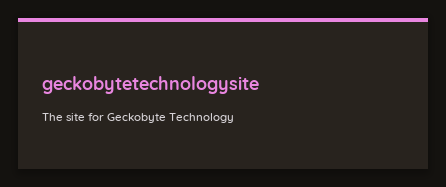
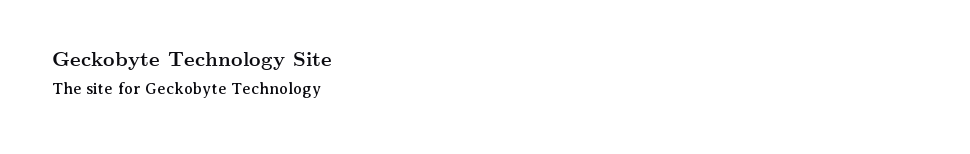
- geckobytetechnologysite
+ Geckobyte Technology Site

